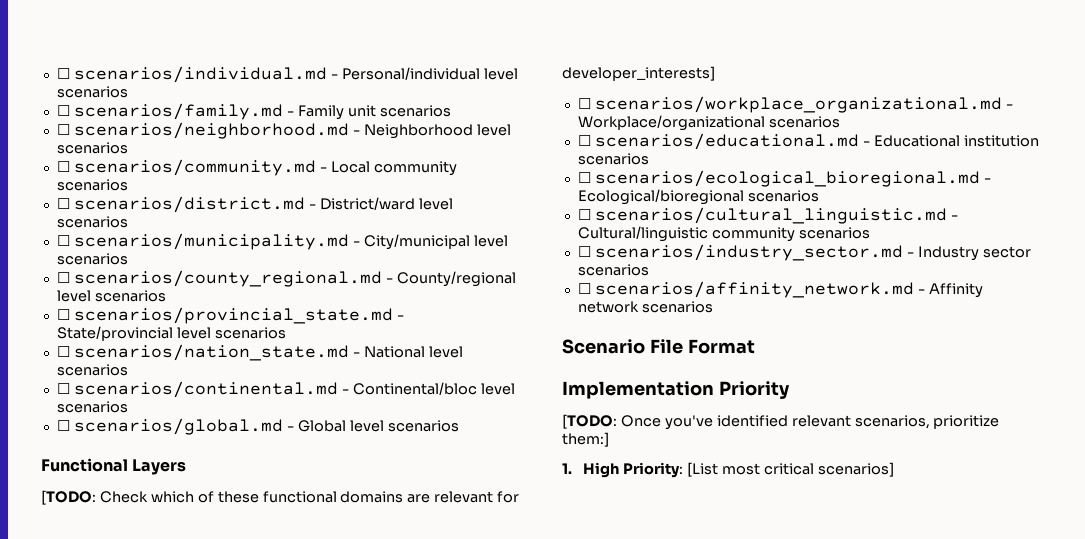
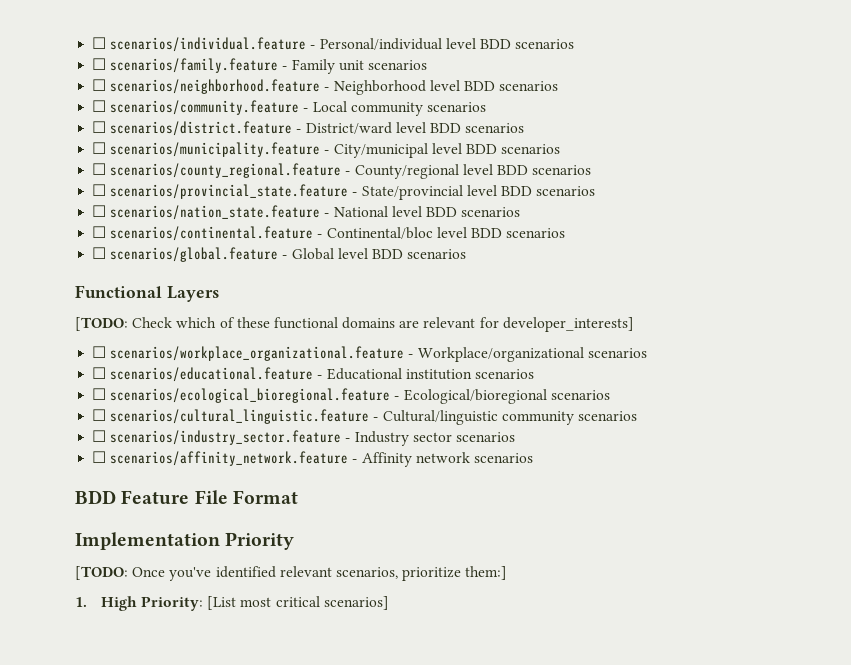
- ☐ scenarios/individual.md - Personal/individual level scenarios
- ☐ scenarios/family.md - Family unit scenarios
+ ☐ scenarios/individual.feature - Personal/individual level BDD scenarios
+ ☐ scenarios/family.feature - Family unit scenarios
- ☐ scenarios/neighborhood.md - Neighborhood level scenarios
- ☐ scenarios/community.md - Local community scenarios
+ ☐ scenarios/neighborhood.feature - Neighborhood level BDD scenarios
+ ☐ scenarios/community.feature - Local community scenarios
- ☐ scenarios/district.md - District/ward level scenarios
- ☐ scenarios/municipality.md - City/municipal level scenarios
- ☐ scenarios/county_regional.md - County/regional level scenarios
- ☐ scenarios/provincial_state.md - State/provincial level scenarios
- ☐ scenarios/nation_state.md - National level scenarios
- ☐ scenarios/continental.md - Continental/bloc level scenarios
- ☐ scenarios/global.md - Global level scenarios
+ ☐ scenarios/district.feature - District/ward level BDD scenarios
+ ☐ scenarios/municipality.feature - City/municipal level BDD scenarios
+ ☐ scenarios/county_regional.feature - County/regional level BDD scenarios
+ ☐ scenarios/provincial_state.feature - State/provincial level BDD scenarios
+ ☐ scenarios/nation_state.feature - National level BDD scenarios
+ ☐ scenarios/continental.feature - Continental/bloc level BDD scenarios
+ ☐ scenarios/global.feature - Global level BDD scenarios
- ☐ scenarios/workplace_organizational.md - Workplace/organizational scenarios
+ ☐ scenarios/workplace_organizational.feature - Workplace/organizational scenarios
- ☐ scenarios/educational.md - Educational institution scenarios
+ ☐ scenarios/educational.feature - Educational institution scenarios
- ☐ scenarios/ecological_bioregional.md - Ecological/bioregional scenarios
+ ☐ scenarios/ecological_bioregional.feature - Ecological/bioregional scenarios
- ☐ scenarios/cultural_linguistic.md - Cultural/linguistic community scenarios
+ ☐ scenarios/cultural_linguistic.feature - Cultural/linguistic community scenarios
- ☐ scenarios/industry_sector.md - Industry sector scenarios
+ ☐ scenarios/industry_sector.feature - Industry sector scenarios
- ☐ scenarios/affinity_network.md - Affinity network scenarios
+ ☐ scenarios/affinity_network.feature - Affinity network scenarios
- Scenario File Format
+ BDD Feature File Format

